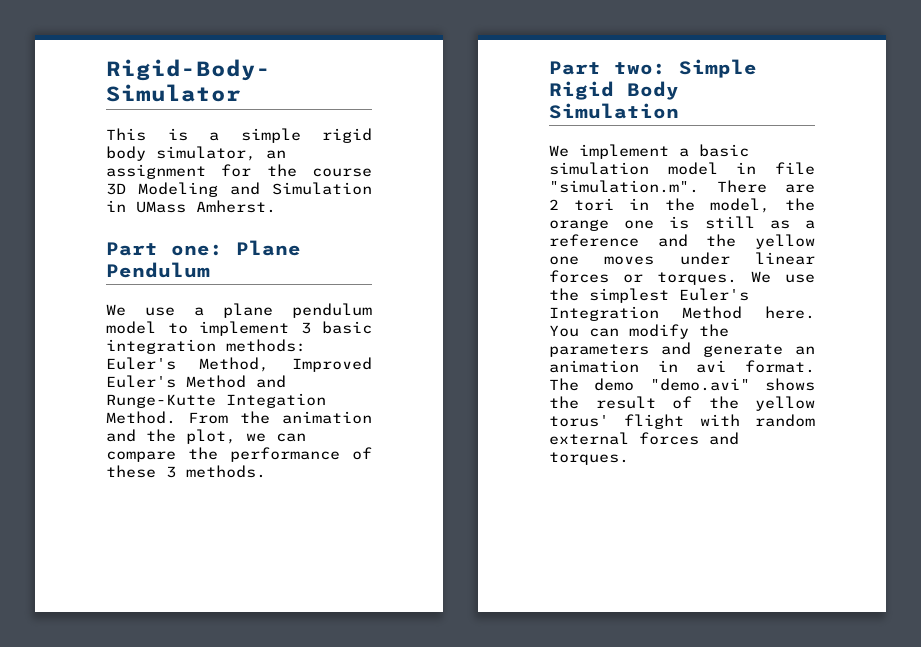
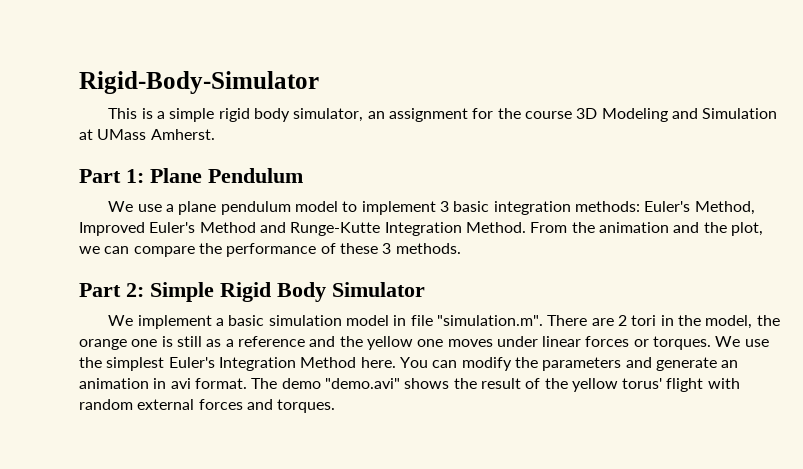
- This is a simple rigid body simulator, an assignment for the course 3D Modeling and Simulation in UMass Amherst.
+ This is a simple rigid body simulator, an assignment for the course 3D Modeling and Simulation at UMass Amherst.
- Part one: Plane Pendulum
+ Part 1: Plane Pendulum
- We use a plane pendulum model to implement 3 basic integration methods: Euler's Method, Improved Euler's Method and Runge-Kutte Integation Method.
+ We use a plane pendulum model to implement 3 basic integration methods: Euler's Method, Improved Euler's Method and Runge-Kutte Integration Method.
- Part two: Simple Rigid Body Simulation
+ Part 2: Simple Rigid Body Simulator

